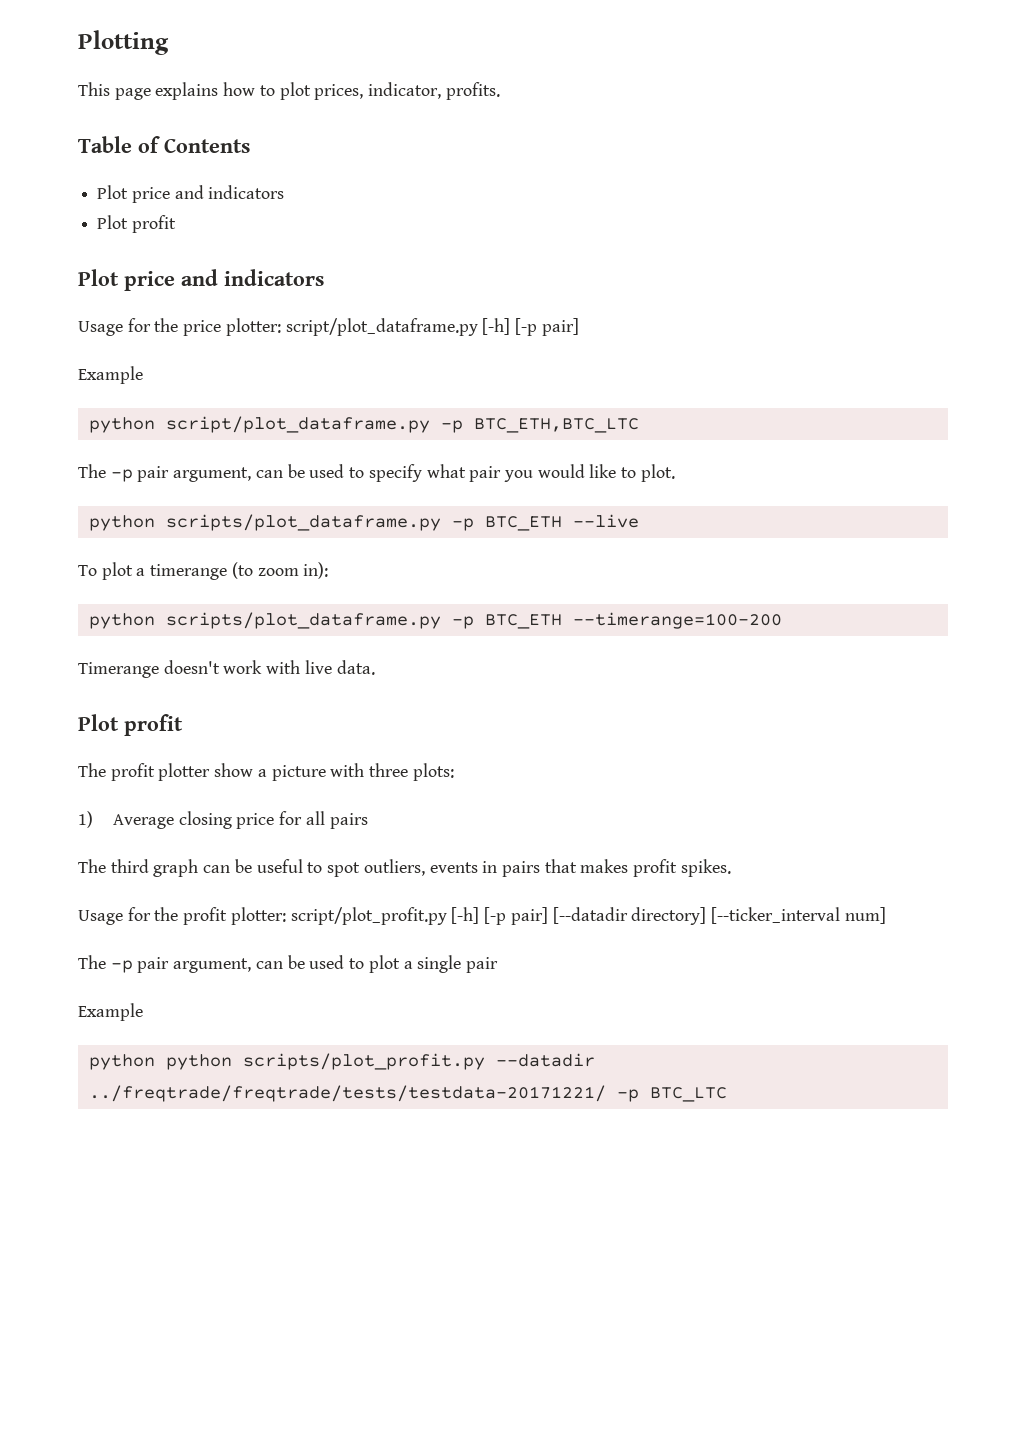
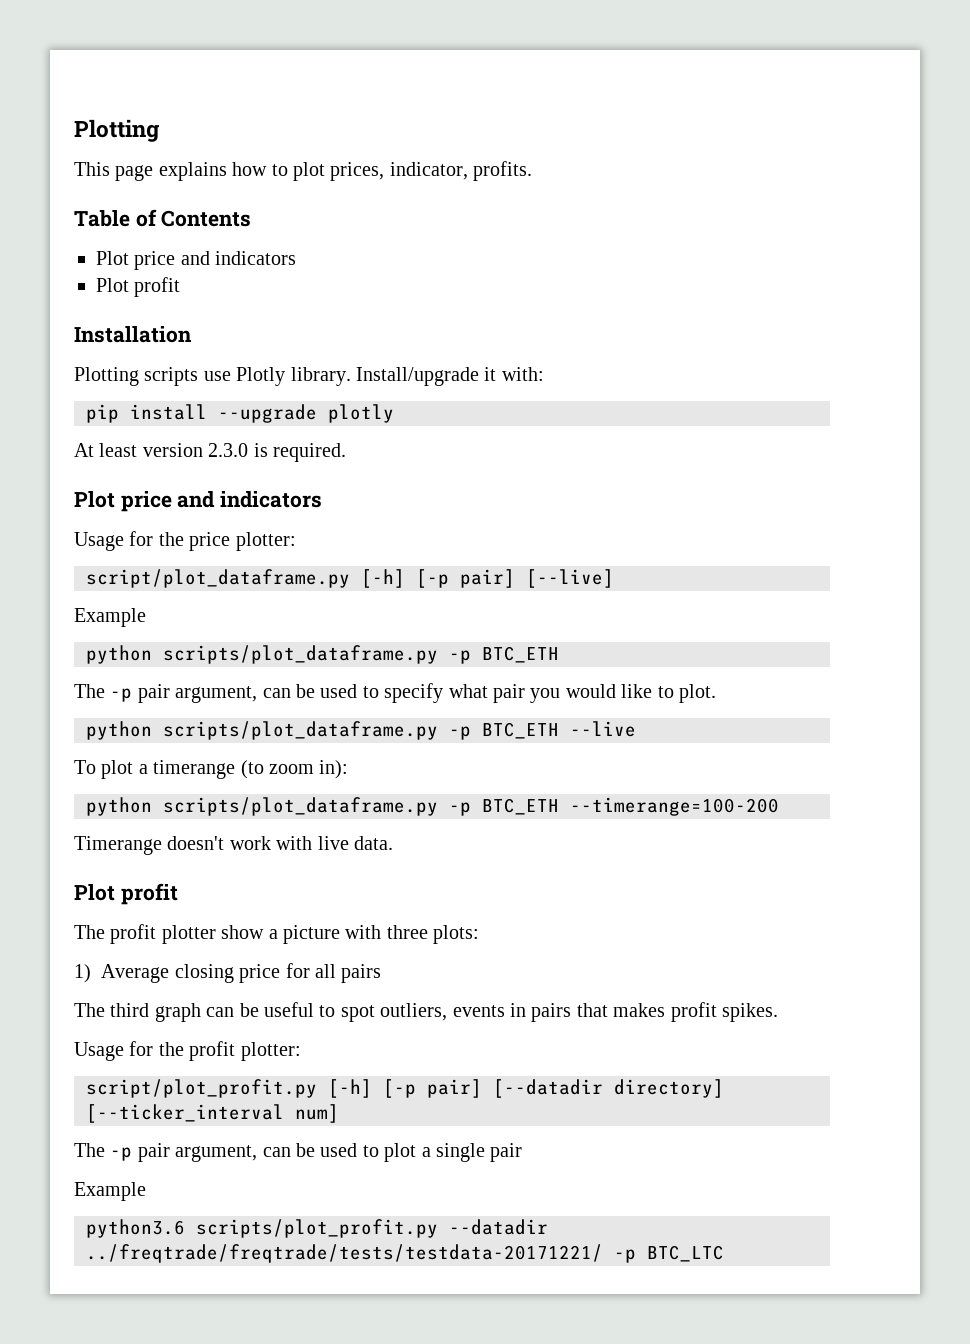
+ Installation
+ Plotting scripts use Plotly library. Install/upgrade it with:
+ pip install --upgrade plotly
+ At least version 2.3.0 is required.
- Usage for the price plotter: script/plot_dataframe.py [-h] [-p pair]
+ Usage for the price plotter:
+ script/plot_dataframe.py [-h] [-p pair] [--live]
  Example
- python script/plot_dataframe.py -p BTC_ETH,BTC_LTC
+ python scripts/plot_dataframe.py -p BTC_ETH
- Usage for the profit plotter: script/plot_profit.py [-h] [-p pair] [--datadir directory] [--ticker_interval num]
+ Usage for the profit plotter:
+ script/plot_profit.py [-h] [-p pair] [--datadir directory] [--ticker_interval num]
- python python scripts/plot_profit.py --datadir ../freqtrade/freqtrade/tests/testdata-20171221/ -p BTC_LTC
+ python3.6 scripts/plot_profit.py --datadir ../freqtrade/freqtrade/tests/testdata-20171221/ -p BTC_LTC

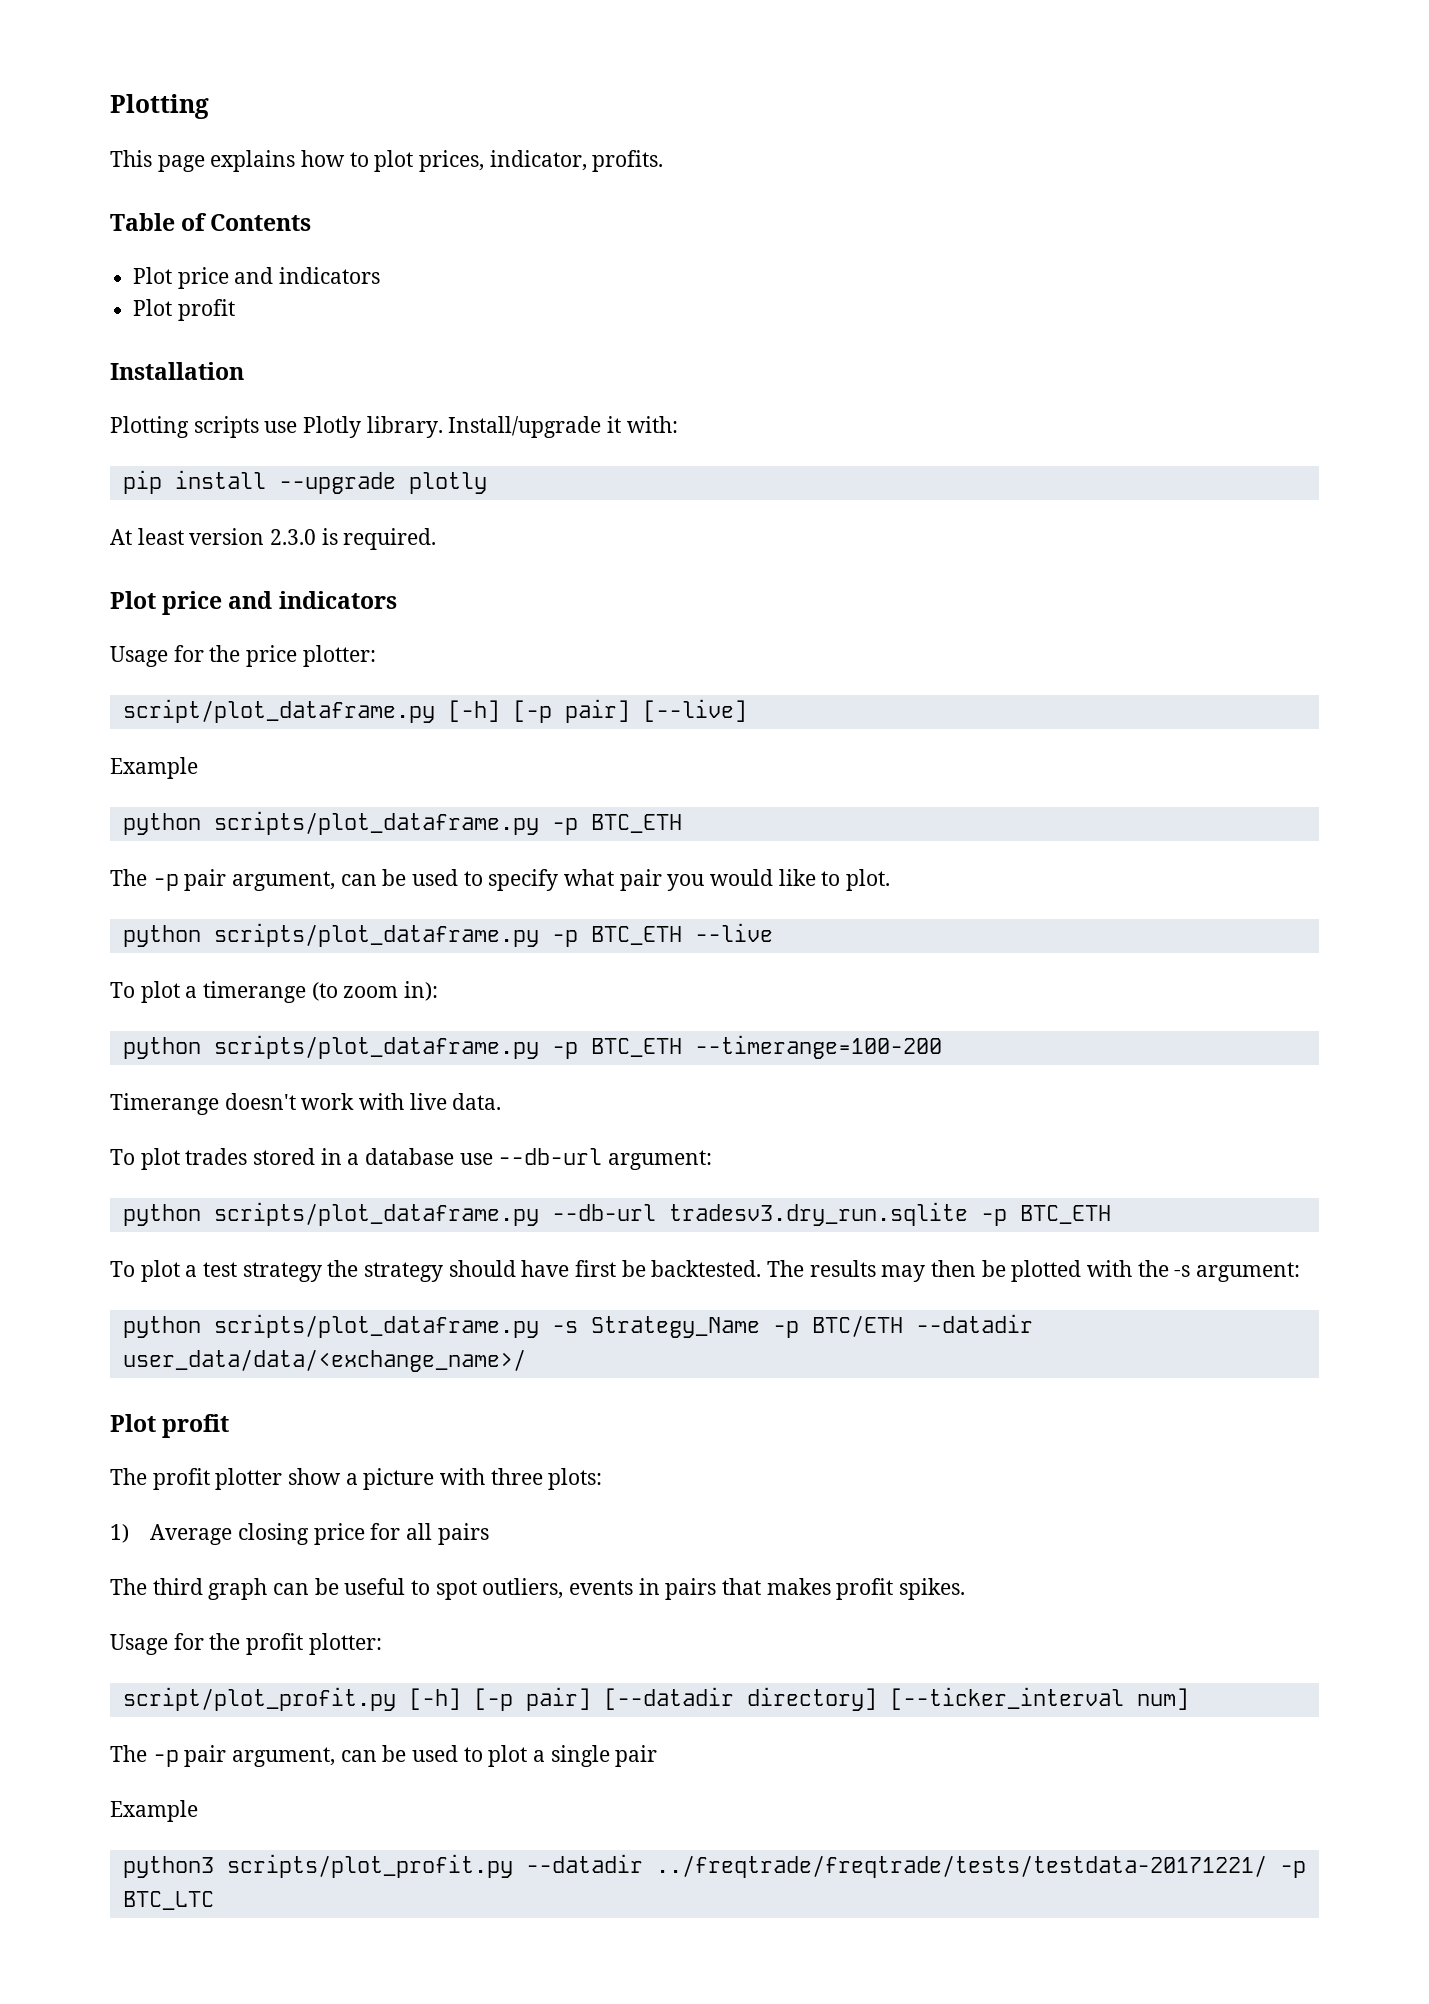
+ To plot trades stored in a database use --db-url argument:
+ python scripts/plot_dataframe.py --db-url tradesv3.dry_run.sqlite -p BTC_ETH
+ To plot a test strategy the strategy should have first be backtested. The results may then be plotted with the -s argument:
+ python scripts/plot_dataframe.py -s Strategy_Name -p BTC/ETH --datadir user_data/data/<exchange_name>/
- python3.6 scripts/plot_profit.py --datadir ../freqtrade/freqtrade/tests/testdata-20171221/ -p BTC_LTC
+ python3 scripts/plot_profit.py --datadir ../freqtrade/freqtrade/tests/testdata-20171221/ -p BTC_LTC

